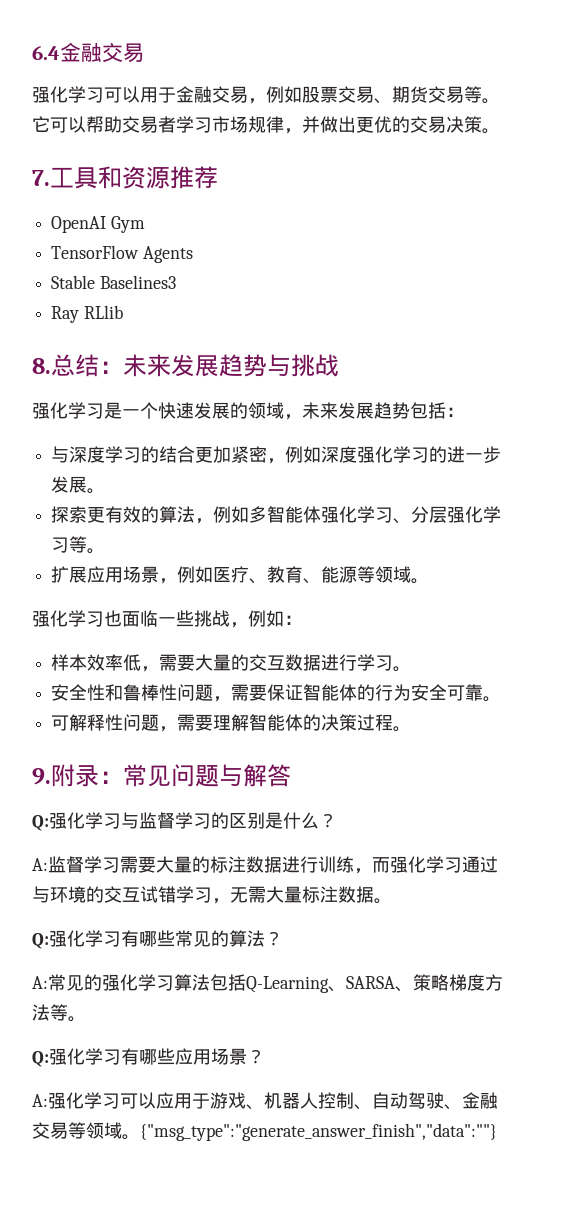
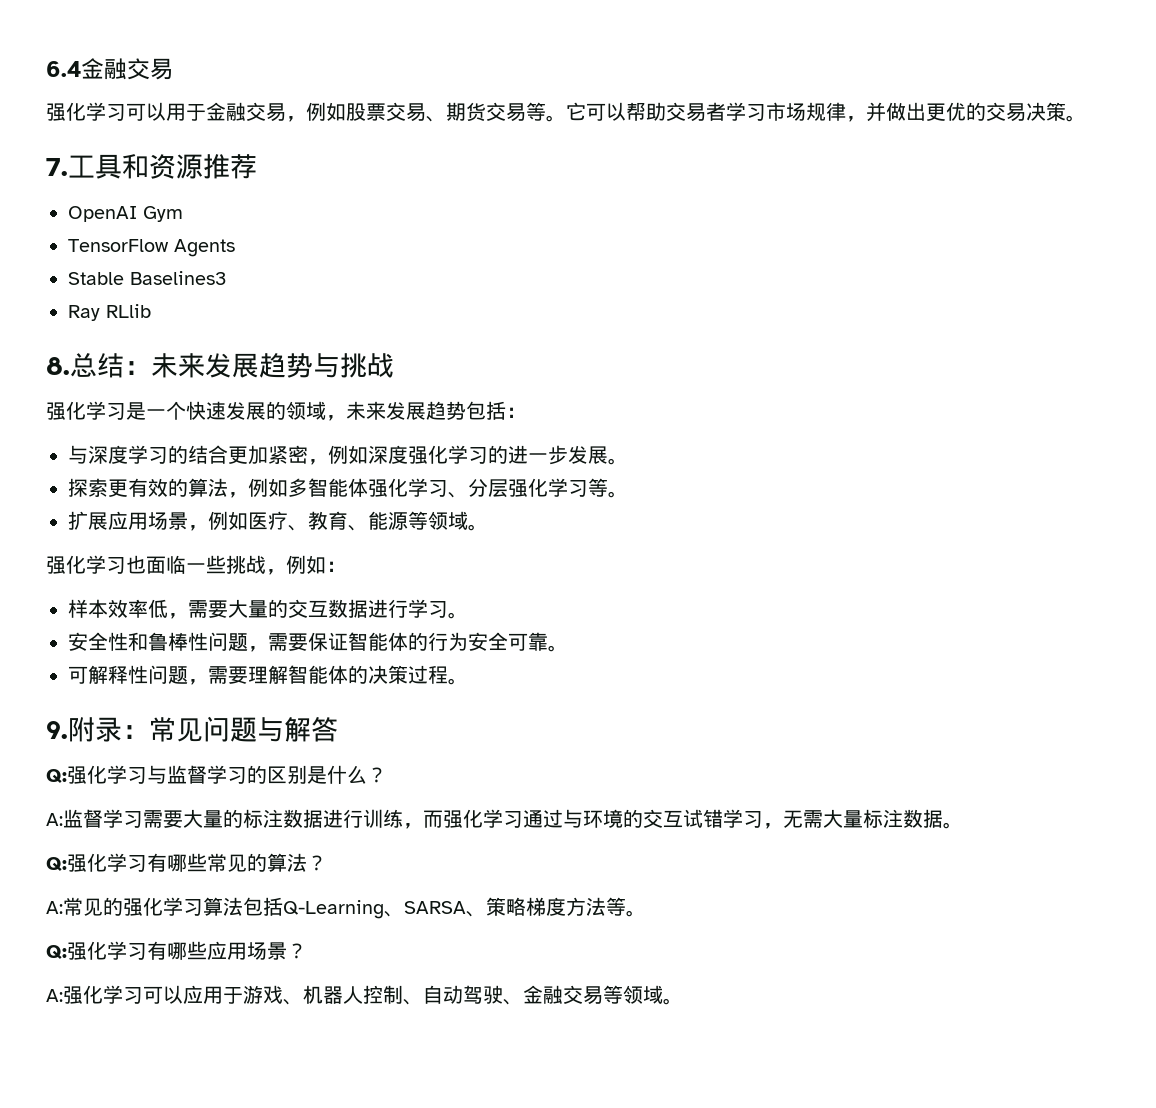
- {"msg_type":"generate_answer_finish","data":""}

